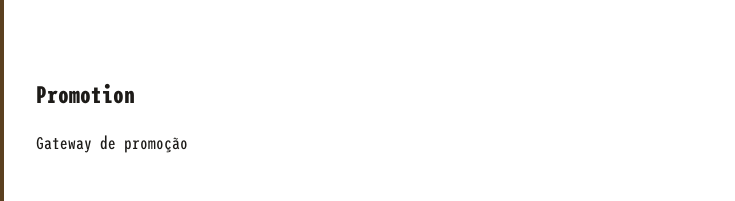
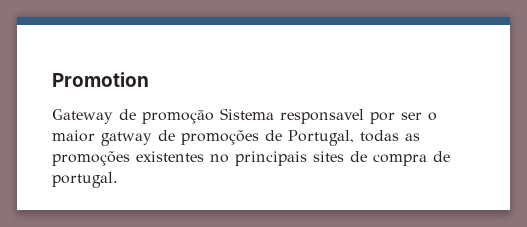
- Gateway de promoção
+ Gateway de promoção Sistema responsavel por ser o maior gatway de promoções de Portugal, todas as promoções existentes no principais sites de compra de portugal.

